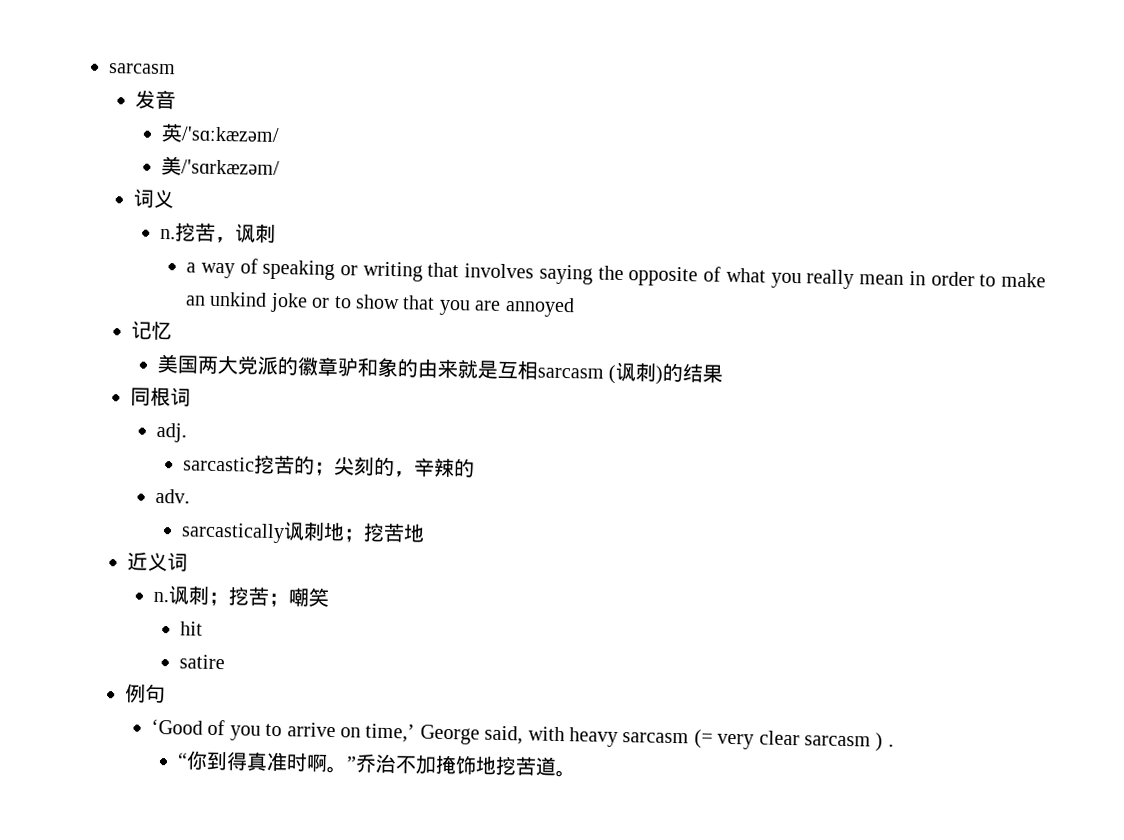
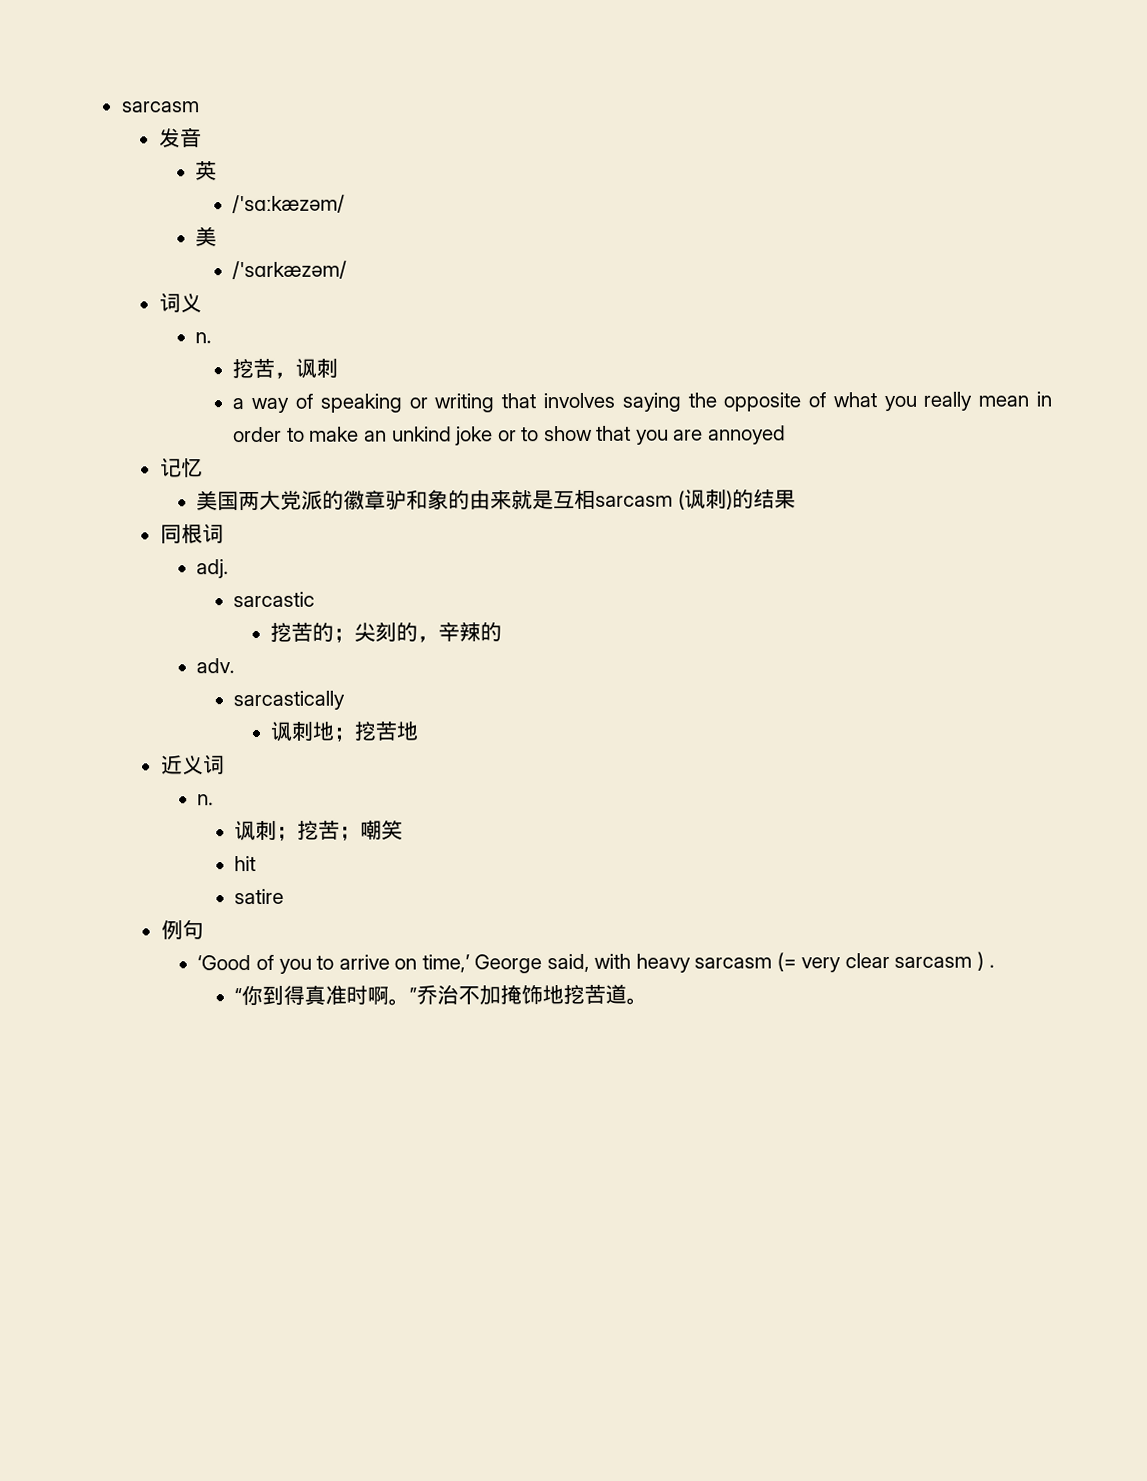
- 英/'sɑːkæzəm/
- 美/'sɑrkæzəm/
+ 英
+ /'sɑːkæzəm/
+ 美
+ /'sɑrkæzəm/
  词义
- n.挖苦，讽刺
+ n.
+ 挖苦，讽刺
- sarcastic挖苦的；尖刻的，辛辣的
+ sarcastic
+ 挖苦的；尖刻的，辛辣的
- sarcastically讽刺地；挖苦地
+ sarcastically
+ 讽刺地；挖苦地
  近义词
- n.讽刺；挖苦；嘲笑
+ n.
+ 讽刺；挖苦；嘲笑

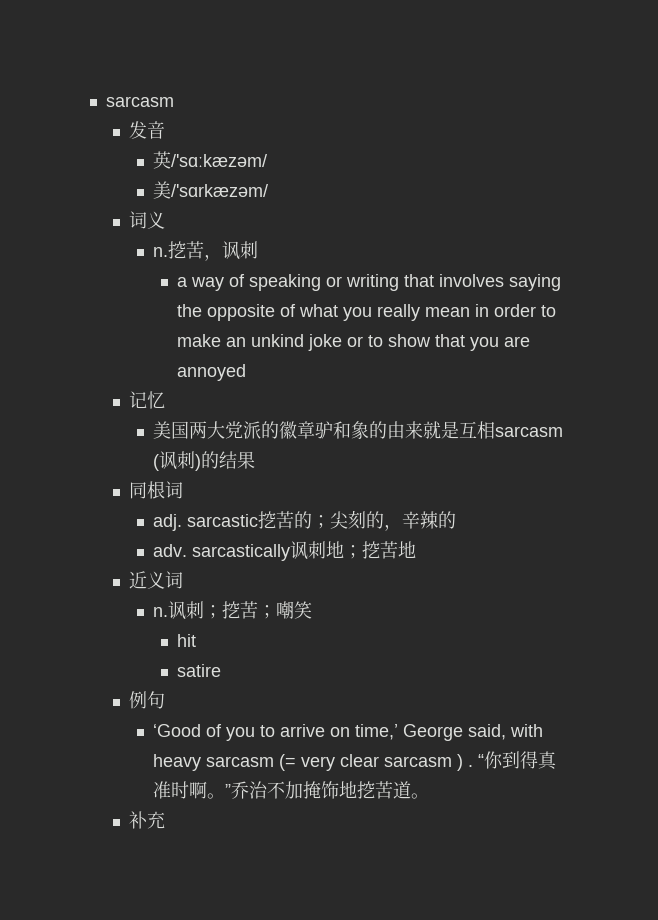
- 英
- /'sɑːkæzəm/
- 美
- /'sɑrkæzəm/
+ 英/'sɑːkæzəm/
+ 美/'sɑrkæzəm/
  词义
- n.
- 挖苦，讽刺
+ n.挖苦，讽刺
- adj.
- sarcastic
- 挖苦的；尖刻的，辛辣的
+ adj. sarcastic挖苦的；尖刻的，辛辣的
- adv.
- sarcastically
- 讽刺地；挖苦地
+ adv. sarcastically讽刺地；挖苦地
  近义词
- n.
- 讽刺；挖苦；嘲笑
+ n.讽刺；挖苦；嘲笑
- ‘Good of you to arrive on time,’ George said, with heavy sarcasm (= very clear sarcasm ) .
- “你到得真准时啊。”乔治不加掩饰地挖苦道。
+ ‘Good of you to arrive on time,’ George said, with heavy sarcasm (= very clear sarcasm ) . “你到得真准时啊。”乔治不加掩饰地挖苦道。
+ 补充

